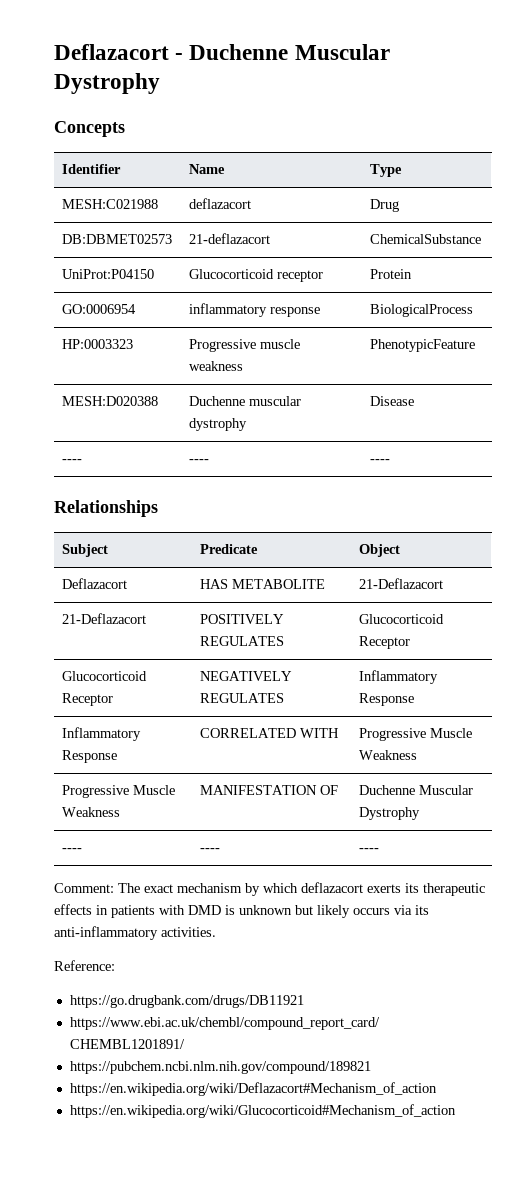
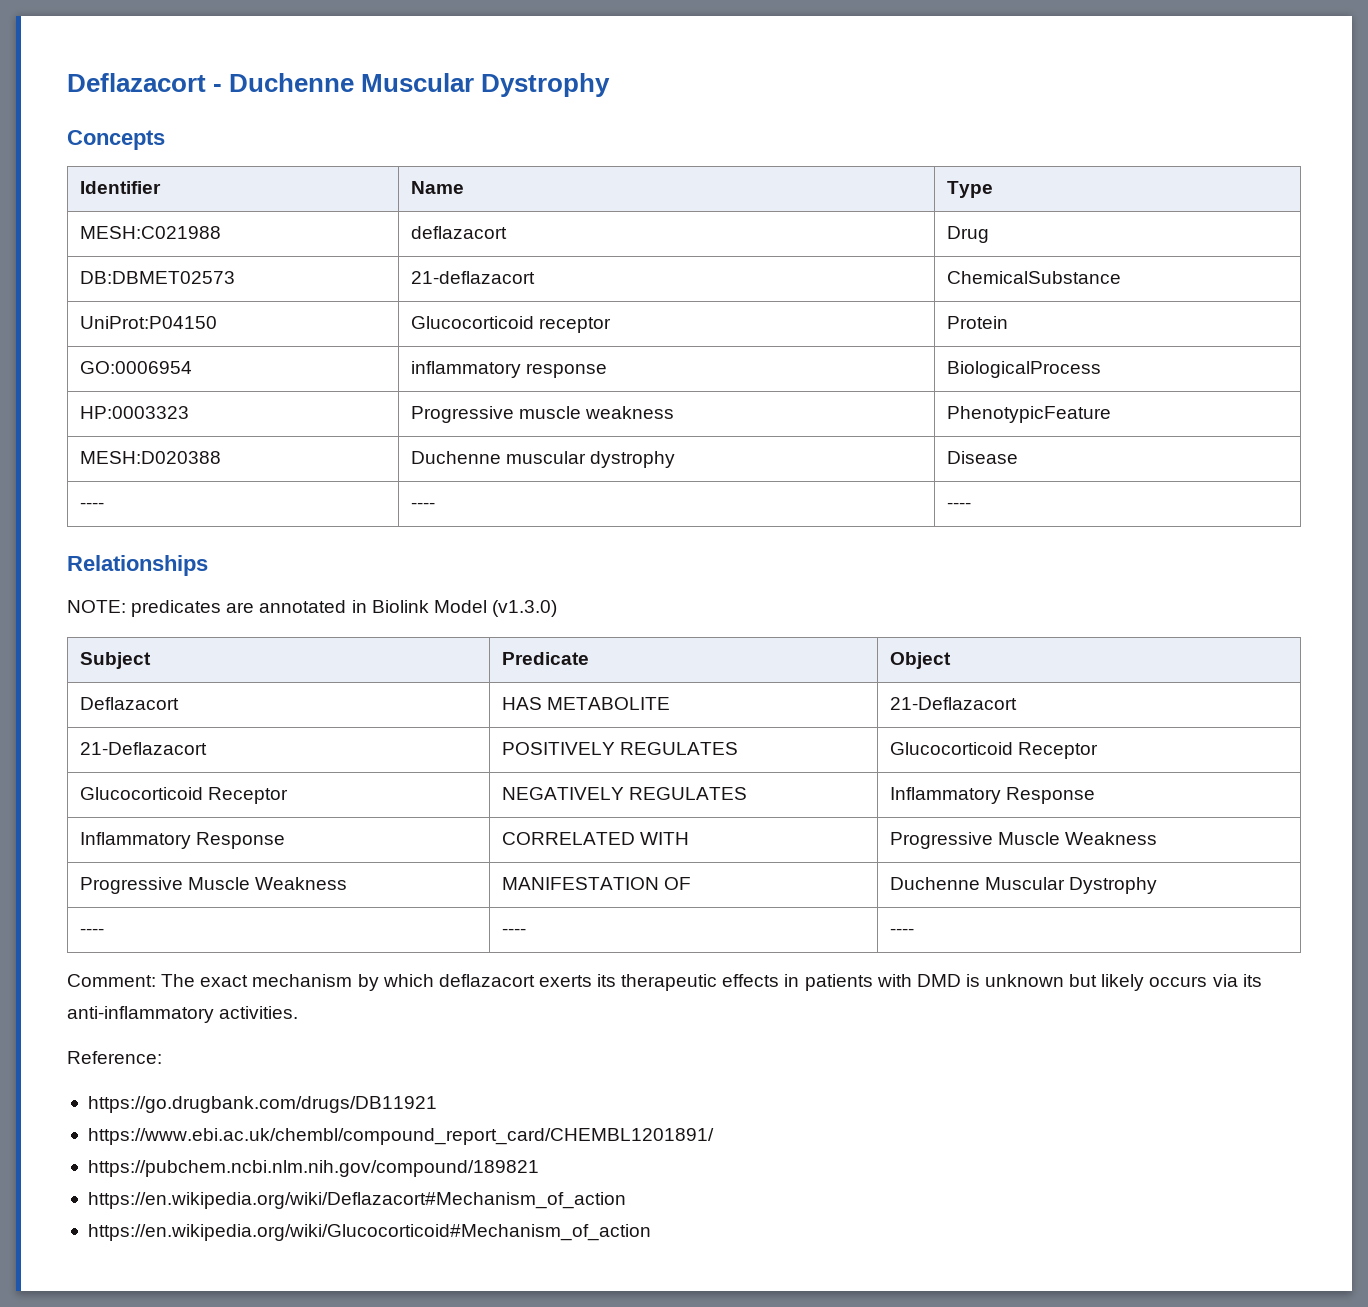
+ NOTE: predicates are annotated in Biolink Model (v1.3.0)

